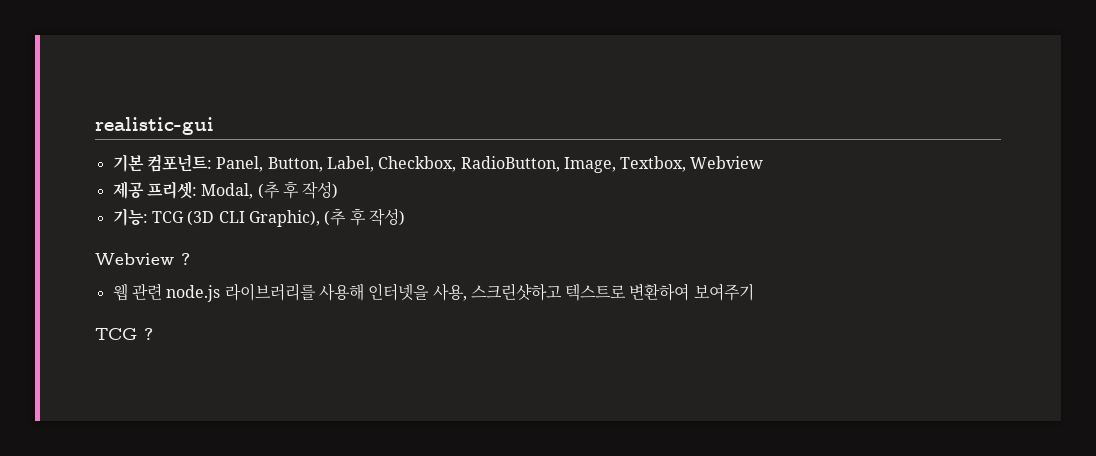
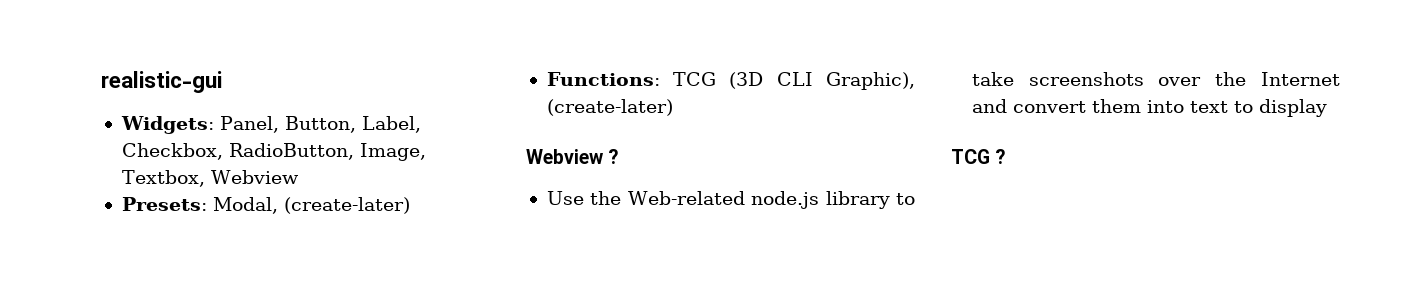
- 기본 컴포넌트: Panel, Button, Label, Checkbox, RadioButton, Image, Textbox, Webview
+ Widgets: Panel, Button, Label, Checkbox, RadioButton, Image, Textbox, Webview
- 제공 프리셋: Modal, (추 후 작성)
- 기능: TCG (3D CLI Graphic), (추 후 작성)
+ Presets: Modal, (create-later)
+ Functions: TCG (3D CLI Graphic), (create-later)
- 웹 관련 node.js 라이브러리를 사용해 인터넷을 사용, 스크린샷하고 텍스트로 변환하여 보여주기
+ Use the Web-related node.js library to take screenshots over the Internet and convert them into text to display

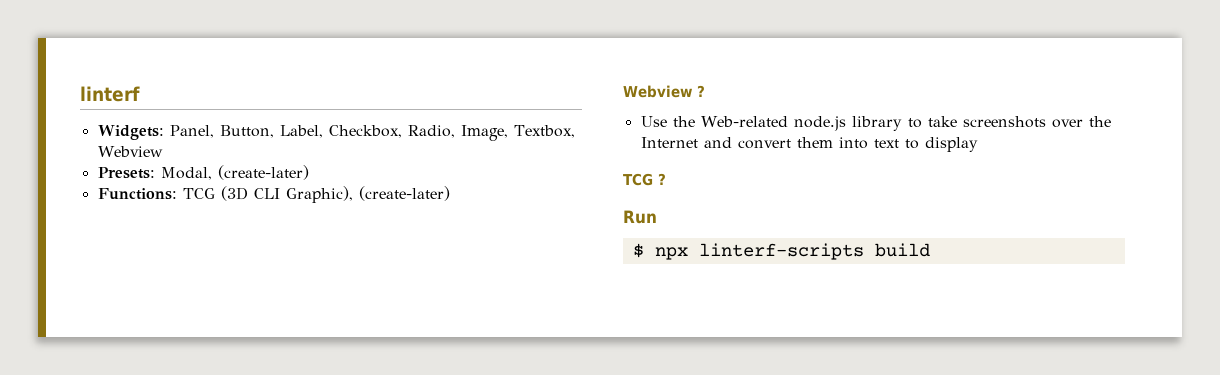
- realistic-gui
+ linterf
- Widgets: Panel, Button, Label, Checkbox, RadioButton, Image, Textbox, Webview
+ Widgets: Panel, Button, Label, Checkbox, Radio, Image, Textbox, Webview
+ Run
+ $ npx linterf-scripts build

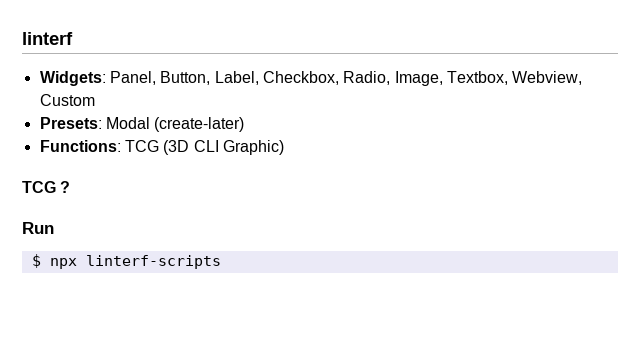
- Widgets: Panel, Button, Label, Checkbox, Radio, Image, Textbox, Webview
+ Widgets: Panel, Button, Label, Checkbox, Radio, Image, Textbox, Webview, Custom
- Presets: Modal, (create-later)
+ Presets: Modal (create-later)
- Functions: TCG (3D CLI Graphic), (create-later)
- Webview ?
- Use the Web-related node.js library to take screenshots over the Internet and convert them into text to display
+ Functions: TCG (3D CLI Graphic)
- $ npx linterf-scripts build
+ $ npx linterf-scripts

